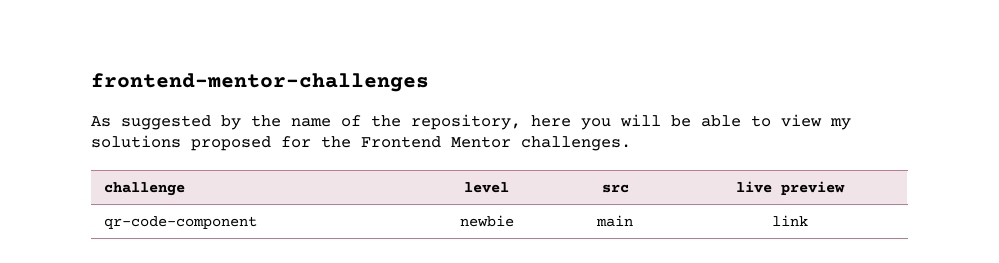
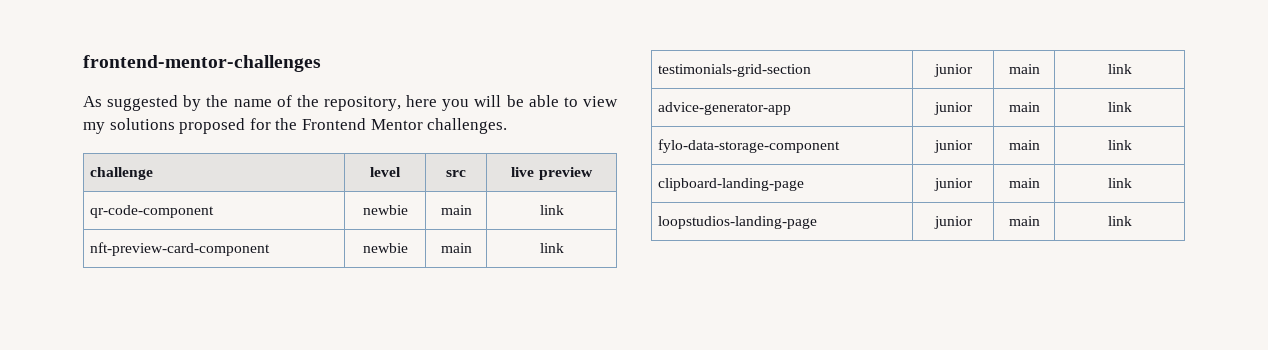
+ nft-preview-card-component | newbie | main | link
+ testimonials-grid-section | junior | main | link
+ advice-generator-app | junior | main | link
+ fylo-data-storage-component | junior | main | link
+ clipboard-landing-page | junior | main | link
+ loopstudios-landing-page | junior | main | link

